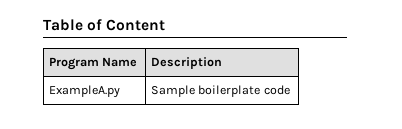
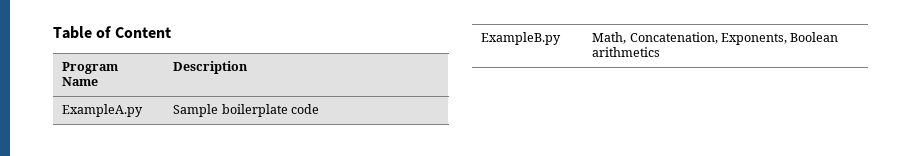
+ ExampleB.py | Math, Concatenation, Exponents, Boolean arithmetics

